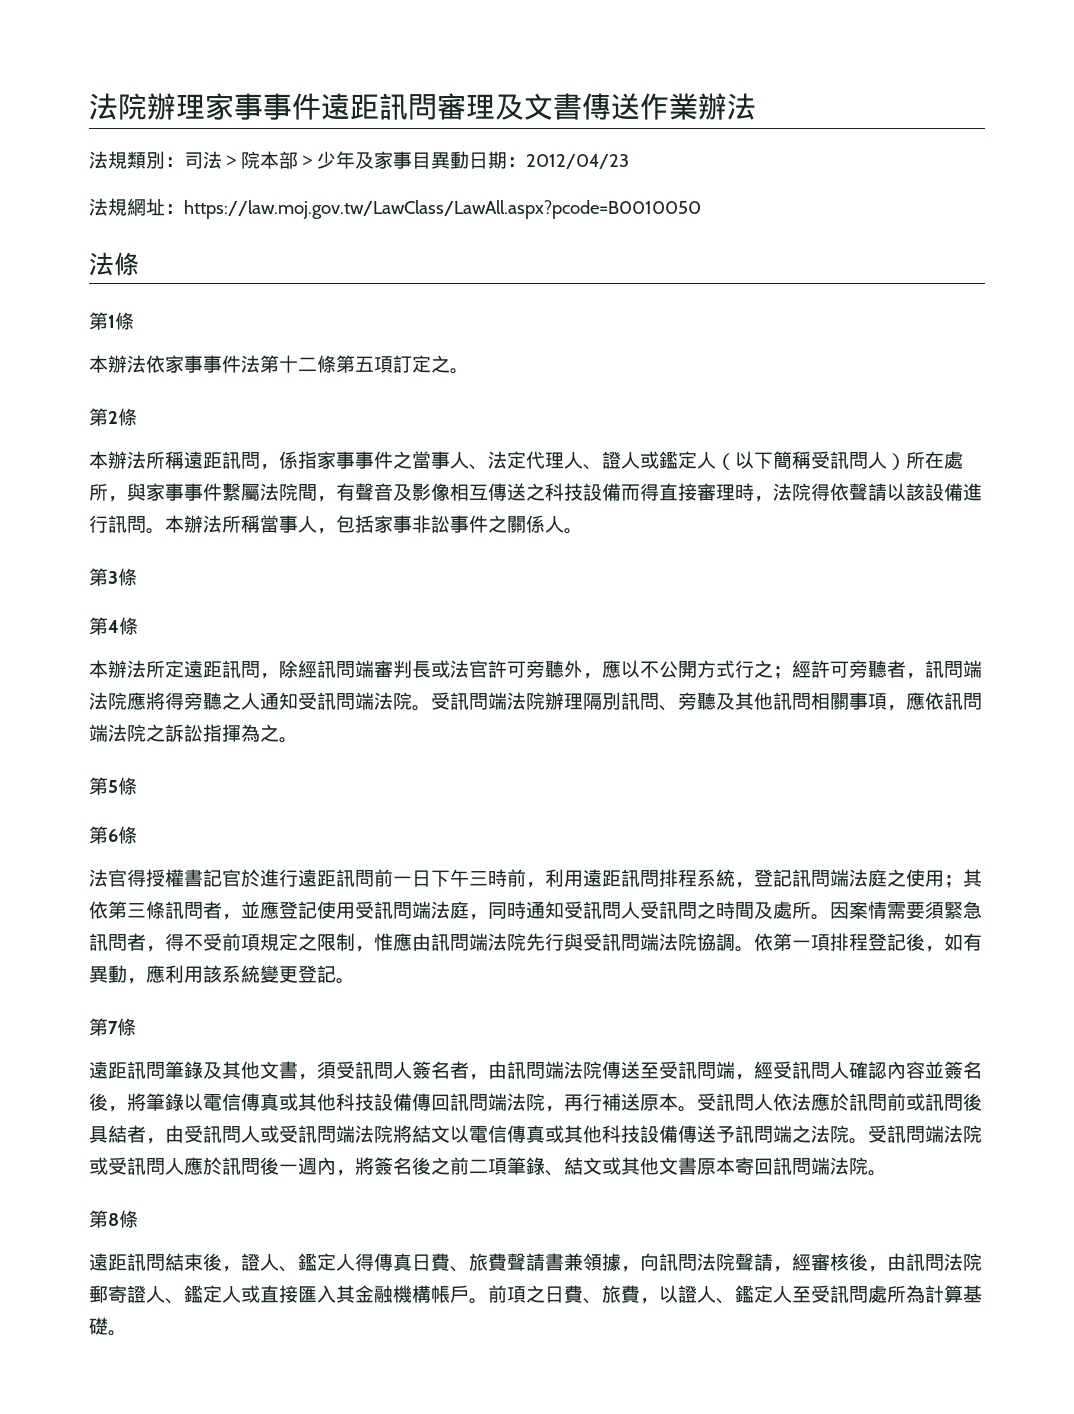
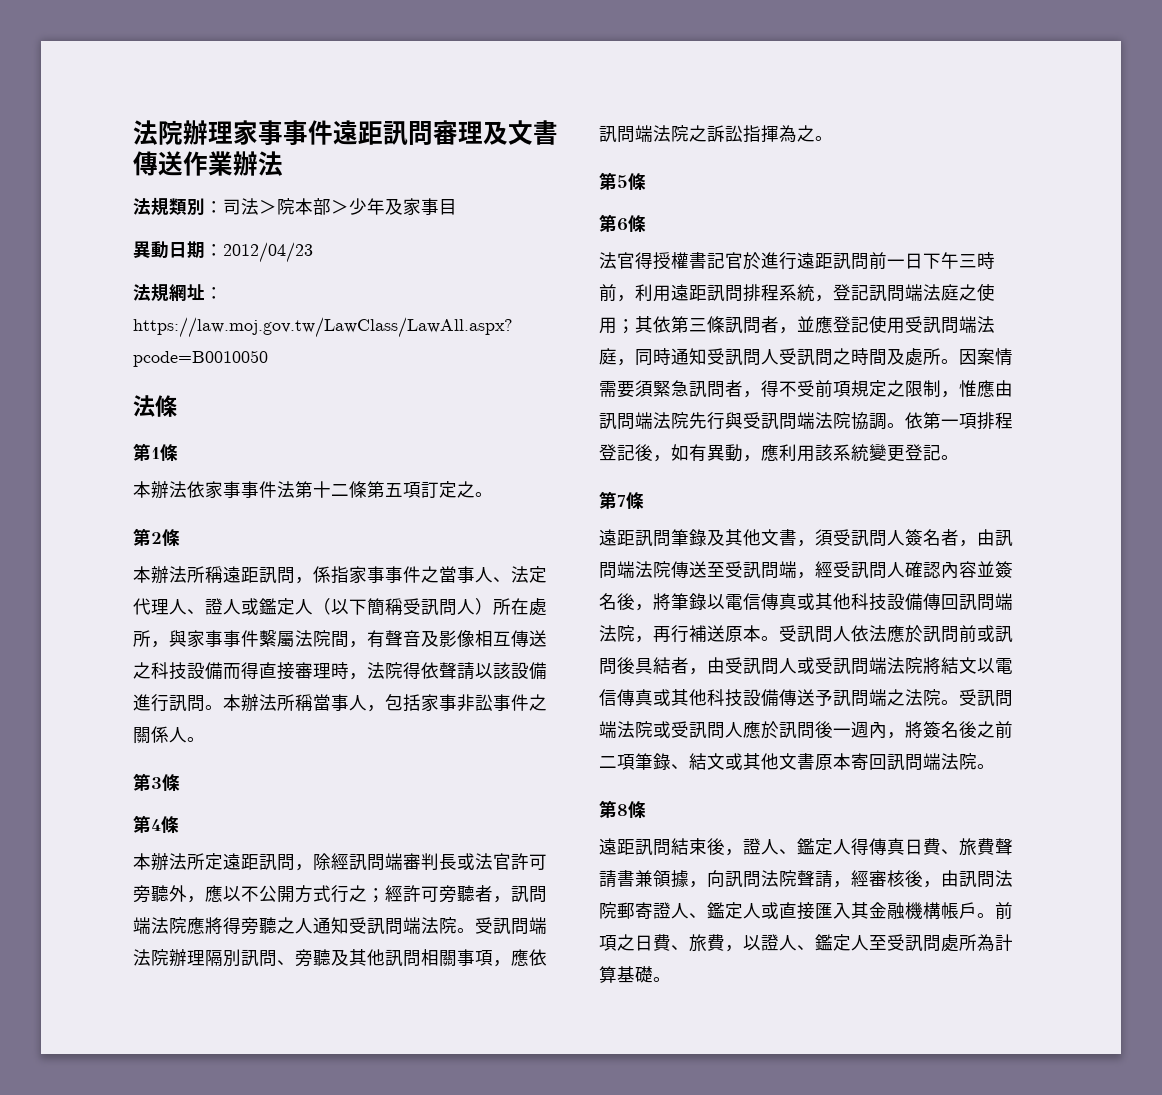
- 法規類別：司法＞院本部＞少年及家事目異動日期：2012/04/23
+ 法規類別：司法＞院本部＞少年及家事目
+ 異動日期：2012/04/23

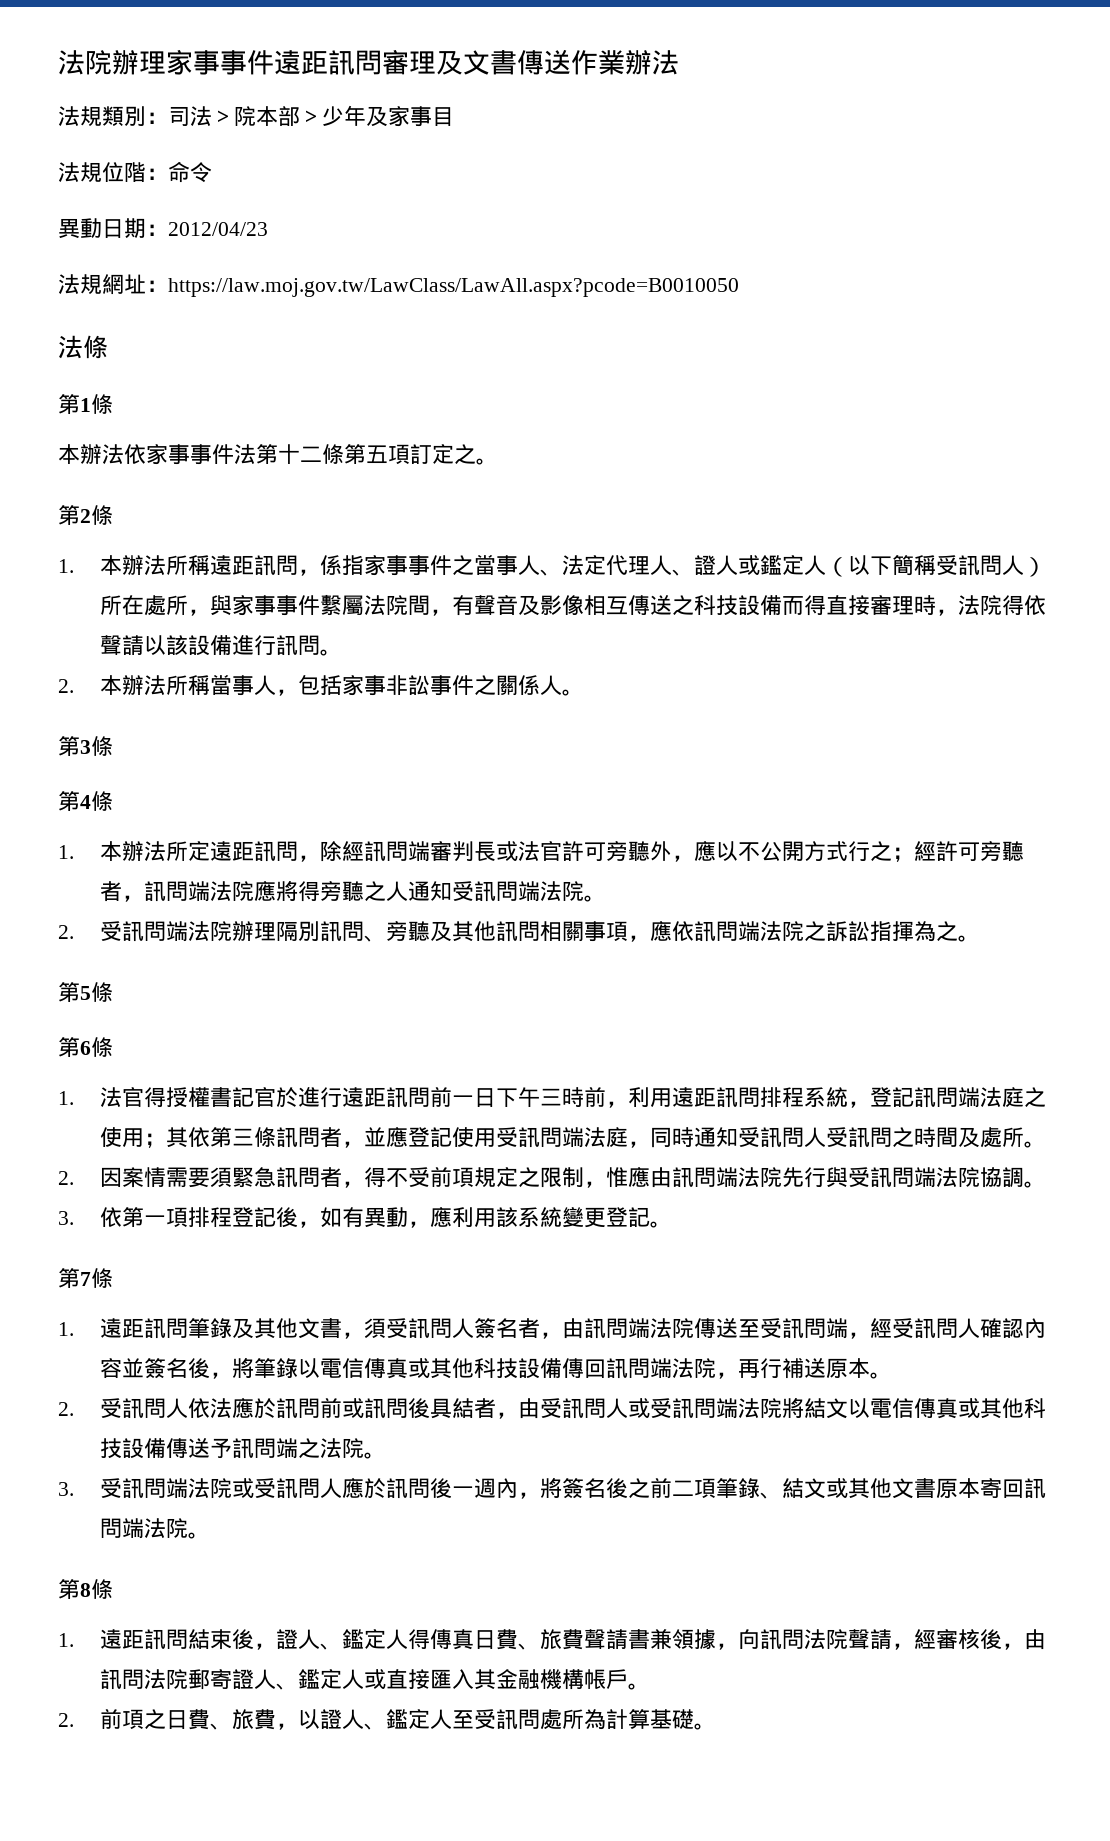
+ 法規位階：命令
- 本辦法所稱遠距訊問，係指家事事件之當事人、法定代理人、證人或鑑定人（以下簡稱受訊問人）所在處所，與家事事件繫屬法院間，有聲音及影像相互傳送之科技設備而得直接審理時，法院得依聲請以該設備進行訊問。本辦法所稱當事人，包括家事非訟事件之關係人。
+ 1.本辦法所稱遠距訊問，係指家事事件之當事人、法定代理人、證人或鑑定人（以下簡稱受訊問人）所在處所，與家事事件繫屬法院間，有聲音及影像相互傳送之科技設備而得直接審理時，法院得依聲請以該設備進行訊問。
+ 2.本辦法所稱當事人，包括家事非訟事件之關係人。
- 本辦法所定遠距訊問，除經訊問端審判長或法官許可旁聽外，應以不公開方式行之；經許可旁聽者，訊問端法院應將得旁聽之人通知受訊問端法院。受訊問端法院辦理隔別訊問、旁聽及其他訊問相關事項，應依訊問端法院之訴訟指揮為之。
+ 1.本辦法所定遠距訊問，除經訊問端審判長或法官許可旁聽外，應以不公開方式行之；經許可旁聽者，訊問端法院應將得旁聽之人通知受訊問端法院。
+ 2.受訊問端法院辦理隔別訊問、旁聽及其他訊問相關事項，應依訊問端法院之訴訟指揮為之。
- 法官得授權書記官於進行遠距訊問前一日下午三時前，利用遠距訊問排程系統，登記訊問端法庭之使用；
+ 1.法官得授權書記官於進行遠距訊問前一日下午三時前，利用遠距訊問排程系統，登記訊問端法庭之使用；
- 其依第三條訊問者，並應登記使用受訊問端法庭，同時通知受訊問人受訊問之時間及處所。因案情需要須緊急訊問者，得不受前項規定之限制，惟應由訊問端法院先行與受訊問端法院協調。依第一項排程登記後，如有異動，應利用該系統變更登記。
+ 其依第三條訊問者，並應登記使用受訊問端法庭，同時通知受訊問人受訊問之時間及處所。
+ 2.因案情需要須緊急訊問者，得不受前項規定之限制，惟應由訊問端法院先行與受訊問端法院協調。
+ 3.依第一項排程登記後，如有異動，應利用該系統變更登記。
- 遠距訊問筆錄及其他文書，須受訊問人簽名者，由訊問端法院傳送至受訊問端，經受訊問人確認內容並簽名後，將筆錄以電信傳真或其他科技設備傳回訊問端法院，再行補送原本。受訊問人依法應於訊問前或訊問後具結者，由受訊問人或受訊問端法院將結文以電信傳真或其他科技設備傳送予訊問端之法院。受訊問端法院或受訊問人應於訊問後一週內，將簽名後之前二項筆錄、結文或其他文書原本寄回訊問端法院。
+ 1.遠距訊問筆錄及其他文書，須受訊問人簽名者，由訊問端法院傳送至受訊問端，經受訊問人確認內容並簽名後，將筆錄以電信傳真或其他科技設備傳回訊問端法院，再行補送原本。
+ 2.受訊問人依法應於訊問前或訊問後具結者，由受訊問人或受訊問端法院將結文以電信傳真或其他科技設備傳送予訊問端之法院。
+ 3.受訊問端法院或受訊問人應於訊問後一週內，將簽名後之前二項筆錄、結文或其他文書原本寄回訊問端法院。
- 遠距訊問結束後，證人、鑑定人得傳真日費、旅費聲請書兼領據，向訊問法院聲請，經審核後，由訊問法院郵寄證人、鑑定人或直接匯入其金融機構帳戶。前項之日費、旅費，以證人、鑑定人至受訊問處所為計算基礎。
+ 1.遠距訊問結束後，證人、鑑定人得傳真日費、旅費聲請書兼領據，向訊問法院聲請，經審核後，由訊問法院郵寄證人、鑑定人或直接匯入其金融機構帳戶。
+ 2.前項之日費、旅費，以證人、鑑定人至受訊問處所為計算基礎。

